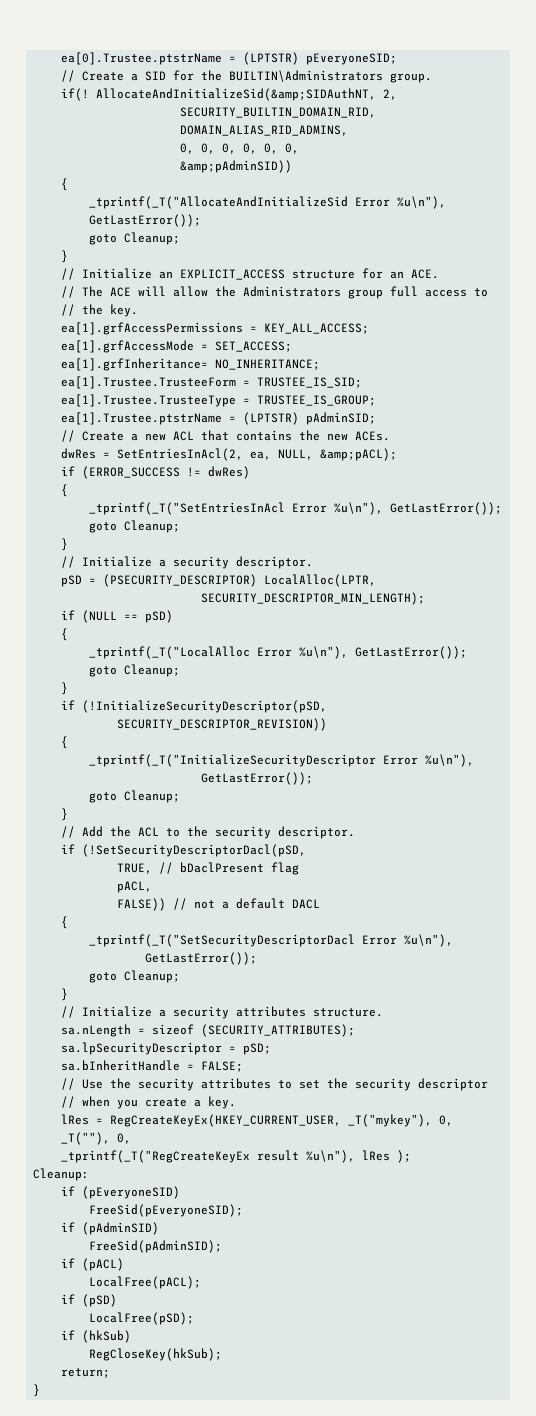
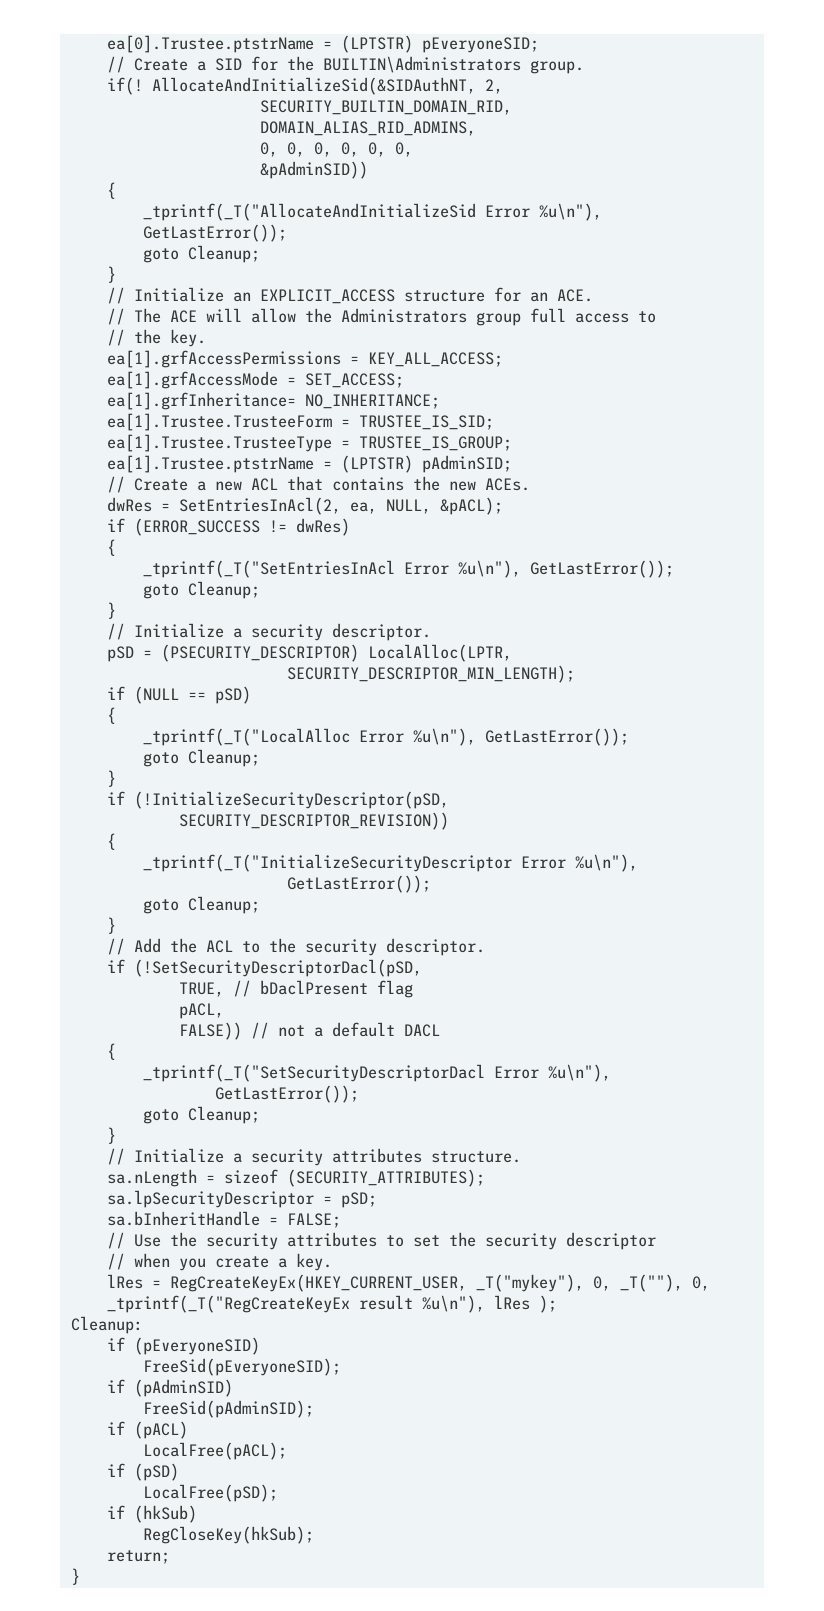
- AllocateAndInitializeSid(&amp;SIDAuthNT, 2,
+ AllocateAndInitializeSid(&SIDAuthNT, 2,
- &amp;pAdminSID))
+ &pAdminSID))
- dwRes = SetEntriesInAcl(2, ea, NULL, &amp;pACL);
+ dwRes = SetEntriesInAcl(2, ea, NULL, &pACL);

